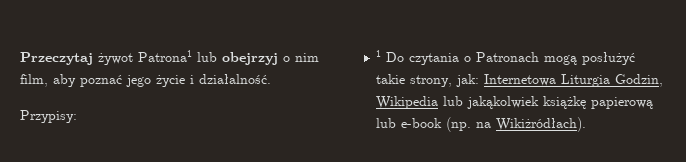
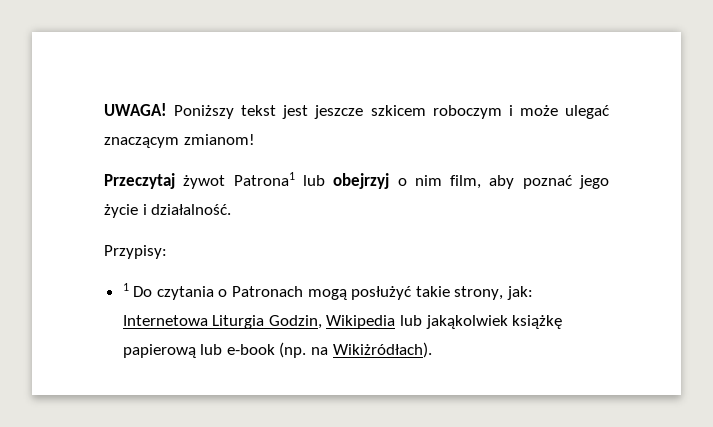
+ UWAGA! Poniższy tekst jest jeszcze szkicem roboczym i może ulegać znaczącym zmianom!

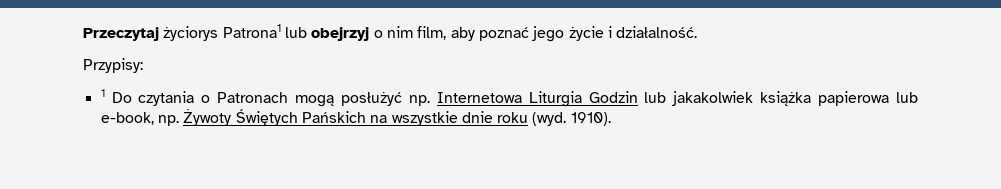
- UWAGA! Poniższy tekst jest jeszcze szkicem roboczym i może ulegać znaczącym zmianom!
- Przeczytaj żywot Patrona1 lub obejrzyj o nim film, aby poznać jego życie i działalność.
+ Przeczytaj życiorys Patrona1 lub obejrzyj o nim film, aby poznać jego życie i działalność.
- 1 Do czytania o Patronach mogą posłużyć takie strony, jak: Internetowa Liturgia Godzin, Wikipedia lub jakąkolwiek książkę papierową lub e-book (np. na Wikiżródłach).
+ 1 Do czytania o Patronach mogą posłużyć np. Internetowa Liturgia Godzin lub jakakolwiek książka papierowa lub e-book, np. Żywoty Świętych Pańskich na wszystkie dnie roku (wyd. 1910).

